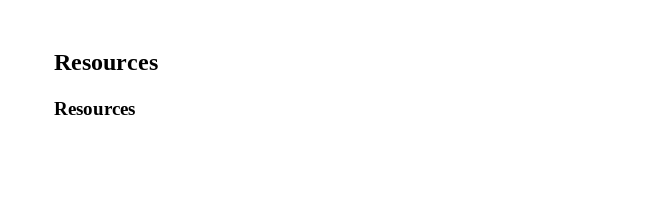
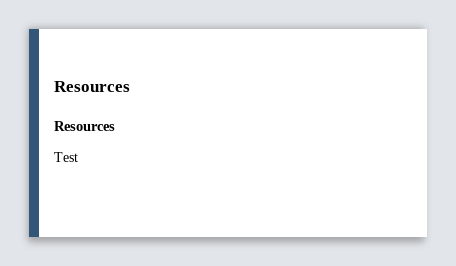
+ Test

